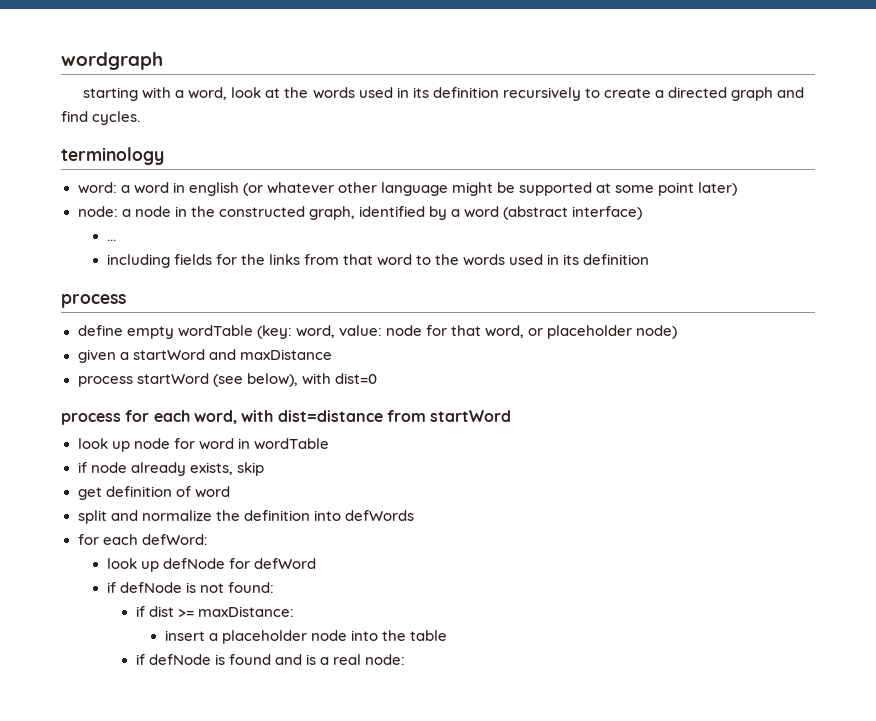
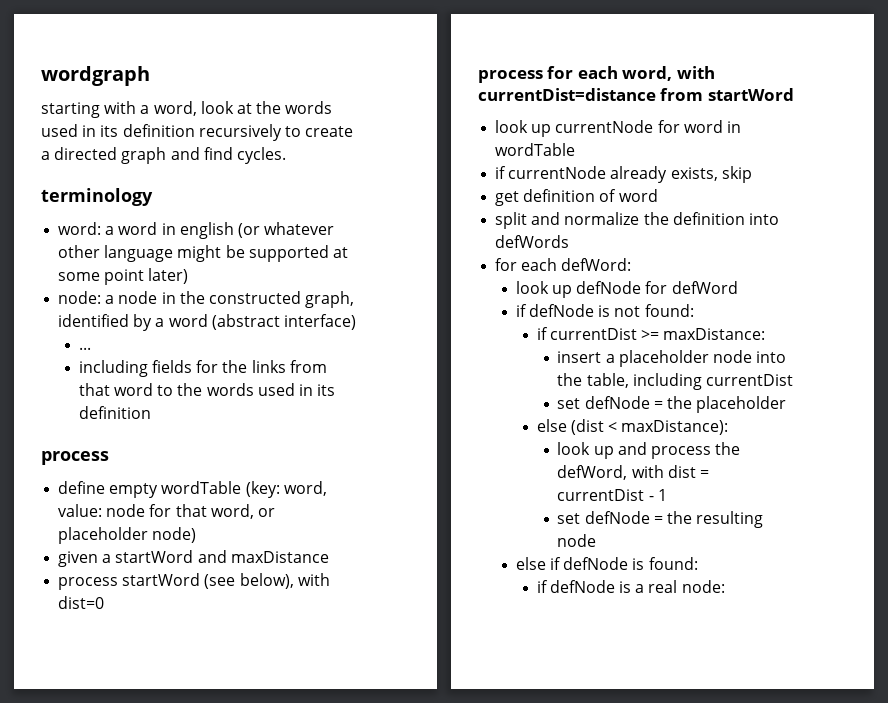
- process for each word, with dist=distance from startWord
+ process for each word, with currentDist=distance from startWord
- look up node for word in wordTable
+ look up currentNode for word in wordTable
- if node already exists, skip
+ if currentNode already exists, skip
- if dist >= maxDistance:
+ if currentDist >= maxDistance:
- insert a placeholder node into the table
- if defNode is found and is a real node:
+ insert a placeholder node into the table, including currentDist
+ set defNode = the placeholder
+ else (dist < maxDistance):
+ look up and process the defWord, with dist = currentDist - 1
+ set defNode = the resulting node
+ else if defNode is found:
+ if defNode is a real node:

